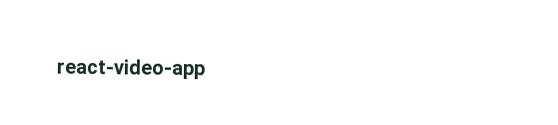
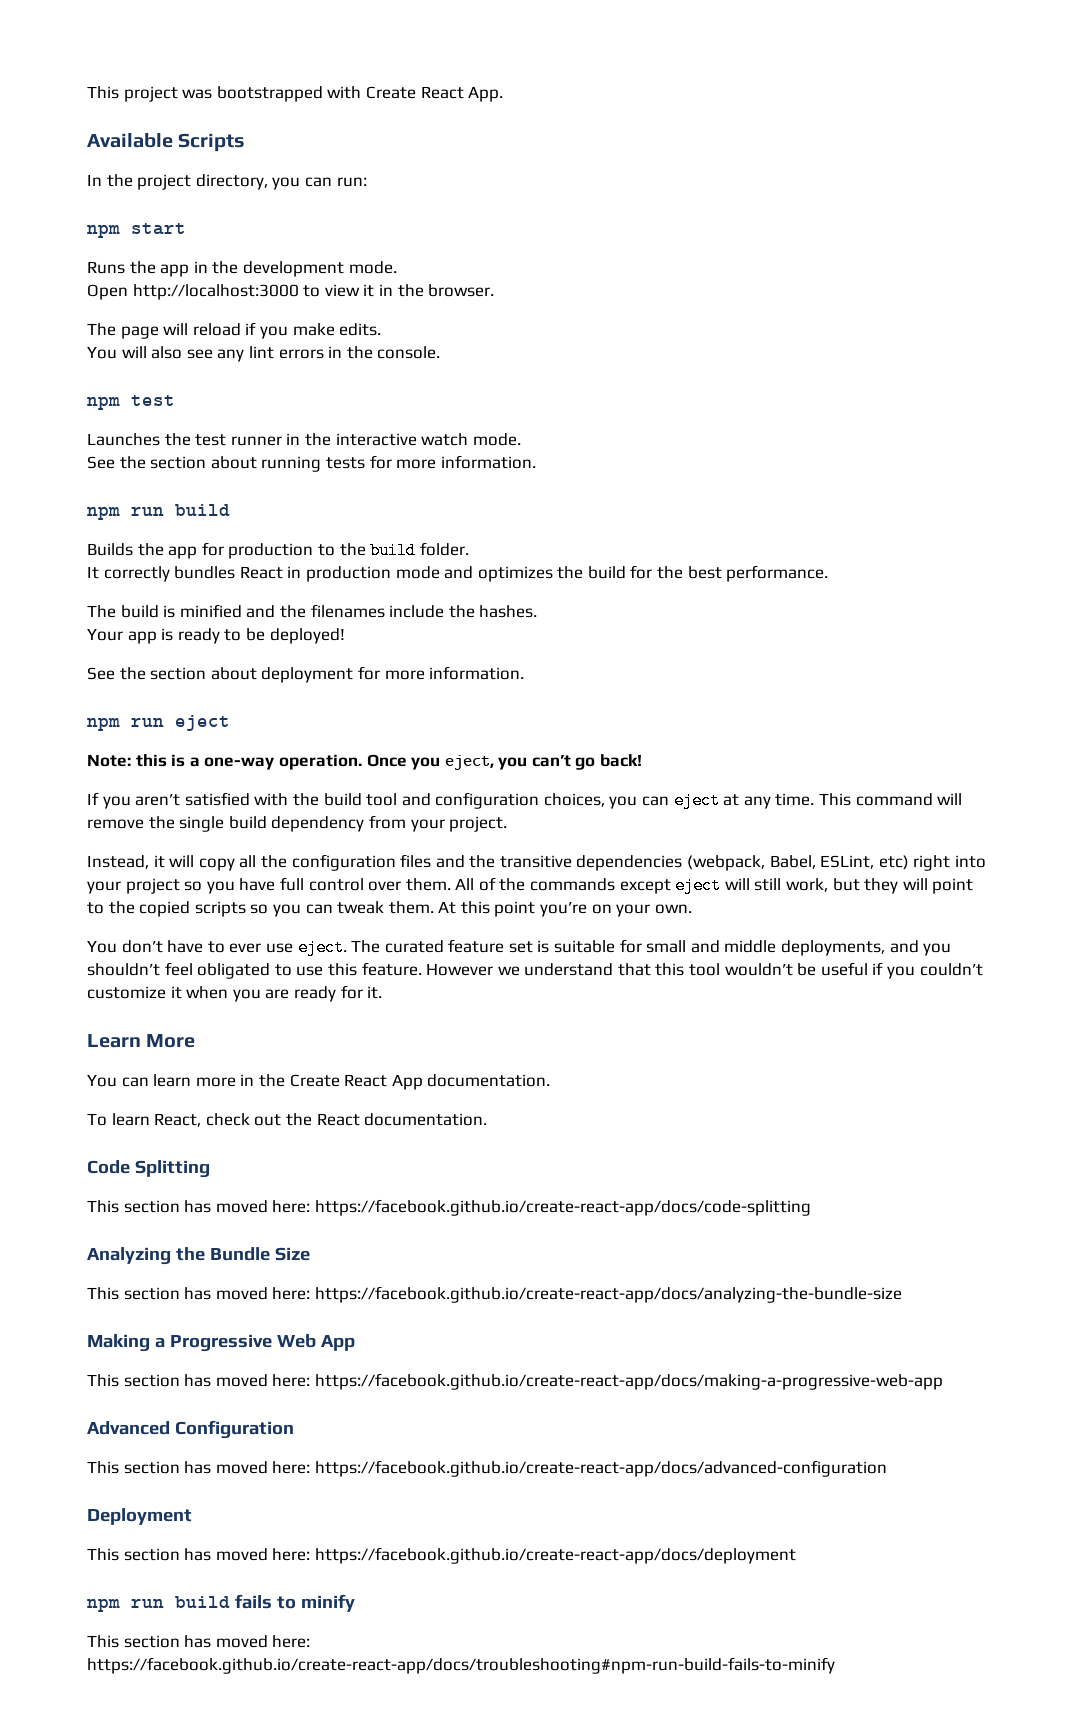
- react-video-app
+ This project was bootstrapped with Create React App.
+ Available Scripts
+ In the project directory, you can run:
+ npm start
+ Runs the app in the development mode.
+ Open http://localhost:3000 to view it in the browser.
+ The page will reload if you make edits.
+ You will also see any lint errors in the console.
+ npm test
+ Launches the test runner in the interactive watch mode.
+ See the section about running tests for more information.
+ npm run build
+ Builds the app for production to the build folder.
+ It correctly bundles React in production mode and optimizes the build for the best performance.
+ The build is minified and the filenames include the hashes.
+ Your app is ready to be deployed!
+ See the section about deployment for more information.
+ npm run eject
+ Note: this is a one-way operation. Once you eject, you can’t go back!
+ If you aren’t satisfied with the build tool and configuration choices, you can eject at any time. This command will remove the single build dependency from your project.
+ Instead, it will copy all the configuration files and the transitive dependencies (webpack, Babel, ESLint, etc) right into your project so you have full control over them. All of the commands except eject will still work, but they will point to the copied scripts so you can tweak them. At this point you’re on your own.
+ You don’t have to ever use eject. The curated feature set is suitable for small and middle deployments, and you shouldn’t feel obligated to use this feature. However we understand that this tool wouldn’t be useful if you couldn’t customize it when you are ready for it.
+ Learn More
+ You can learn more in the Create React App documentation.
+ To learn React, check out the React documentation.
+ Code Splitting
+ This section has moved here: https://facebook.github.io/create-react-app/docs/code-splitting
+ Analyzing the Bundle Size
+ This section has moved here: https://facebook.github.io/create-react-app/docs/analyzing-the-bundle-size
+ Making a Progressive Web App
+ This section has moved here: https://facebook.github.io/create-react-app/docs/making-a-progressive-web-app
+ Advanced Configuration
+ This section has moved here: https://facebook.github.io/create-react-app/docs/advanced-configuration
+ Deployment
+ This section has moved here: https://facebook.github.io/create-react-app/docs/deployment
+ npm run build fails to minify
+ This section has moved here: https://facebook.github.io/create-react-app/docs/troubleshooting#npm-run-build-fails-to-minify

